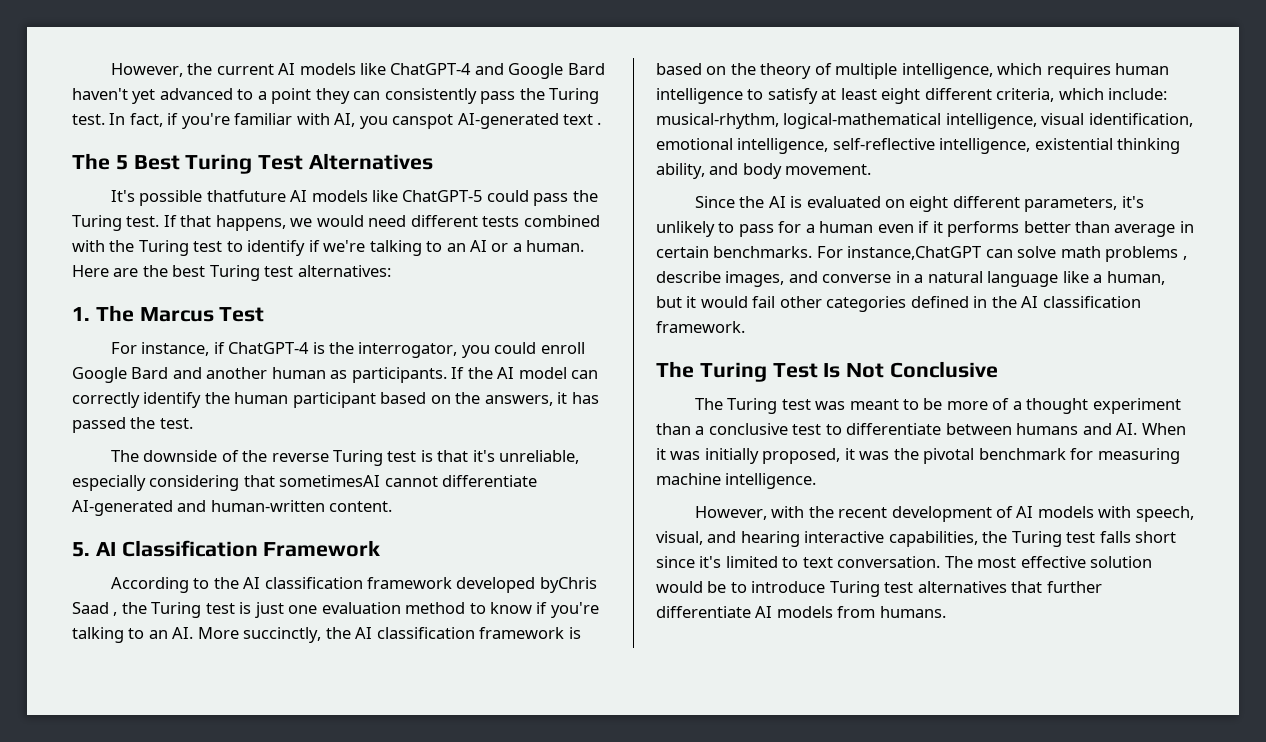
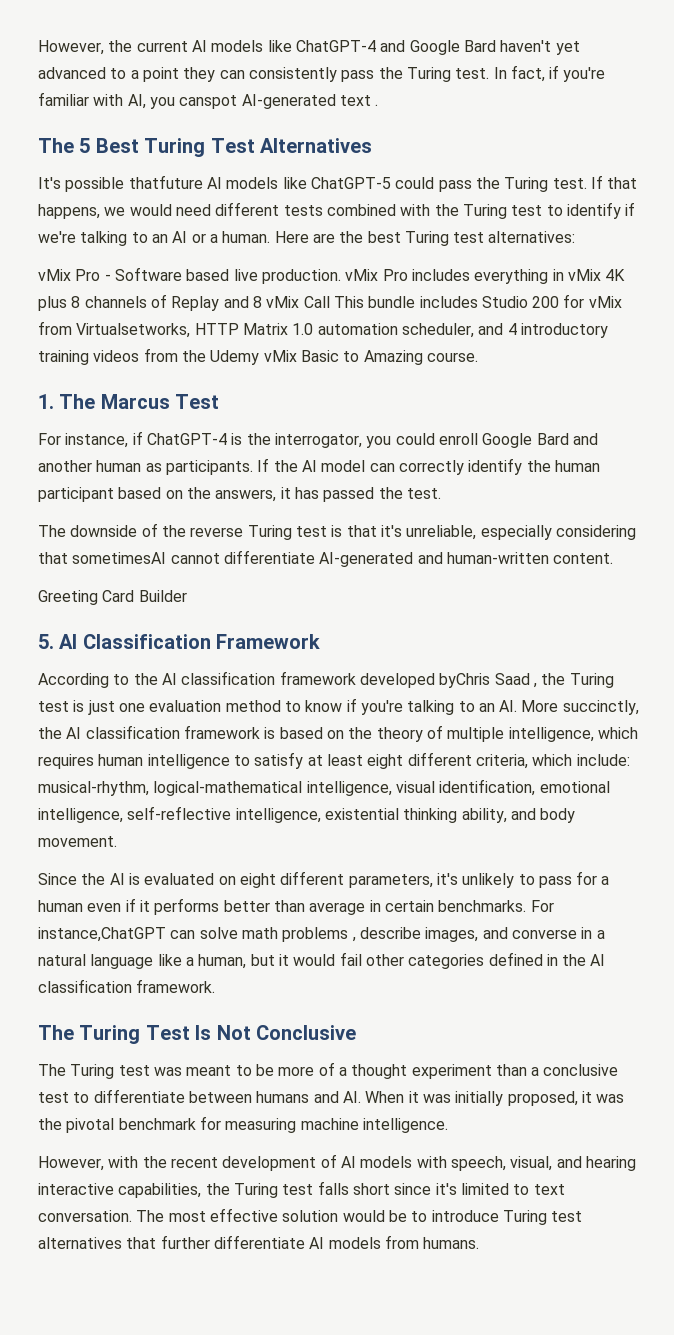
+ vMix Pro - Software based live production. vMix Pro includes everything in vMix 4K plus 8 channels of Replay and 8 vMix Call This bundle includes Studio 200 for vMix from Virtualsetworks, HTTP Matrix 1.0 automation scheduler, and 4 introductory training videos from the Udemy vMix Basic to Amazing course.
+ Greeting Card Builder

